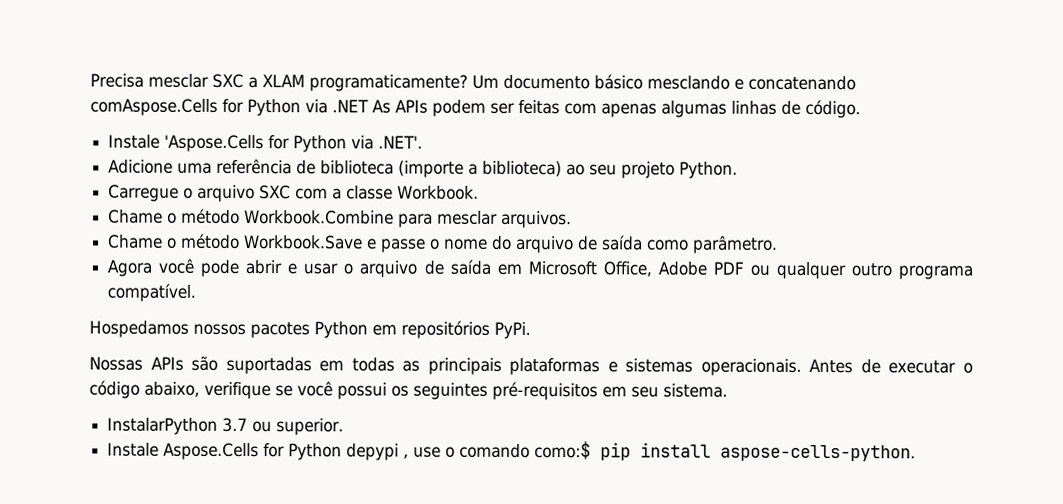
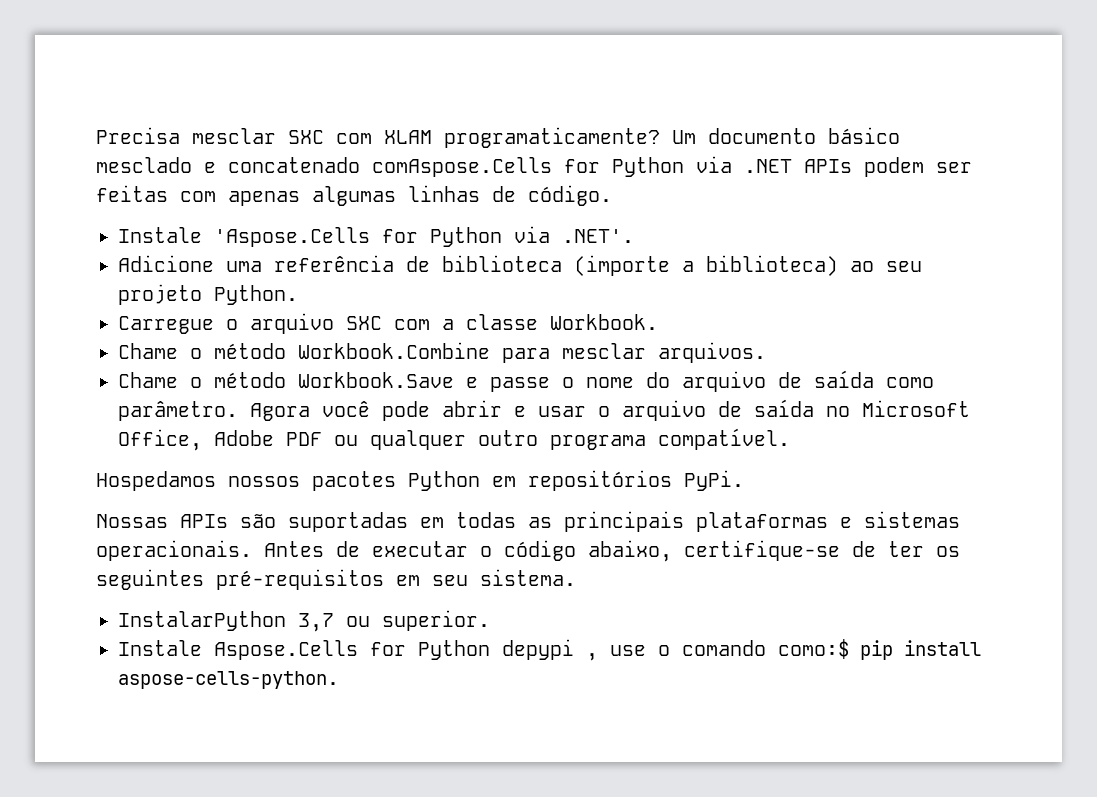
- Precisa mesclar SXC a XLAM programaticamente?
+ Precisa mesclar SXC com XLAM programaticamente?
- Um documento básico mesclando e concatenando comAspose.Cells for Python via .NET As APIs podem ser feitas com apenas algumas linhas de código.
+ Um documento básico mesclado e concatenado comAspose.Cells for Python via .NET APIs podem ser feitas com apenas algumas linhas de código.
- Chame o método Workbook.Save e passe o nome do arquivo de saída como parâmetro.
- Agora você pode abrir e usar o arquivo de saída em Microsoft Office, Adobe PDF ou qualquer outro programa compatível.
+ Chame o método Workbook.Save e passe o nome do arquivo de saída como parâmetro. Agora você pode abrir e usar o arquivo de saída no Microsoft Office, Adobe PDF ou qualquer outro programa compatível.
- Antes de executar o código abaixo, verifique se você possui os seguintes pré-requisitos em seu sistema.
+ Antes de executar o código abaixo, certifique-se de ter os seguintes pré-requisitos em seu sistema.
- InstalarPython 3.7 ou superior.
+ InstalarPython 3,7 ou superior.

